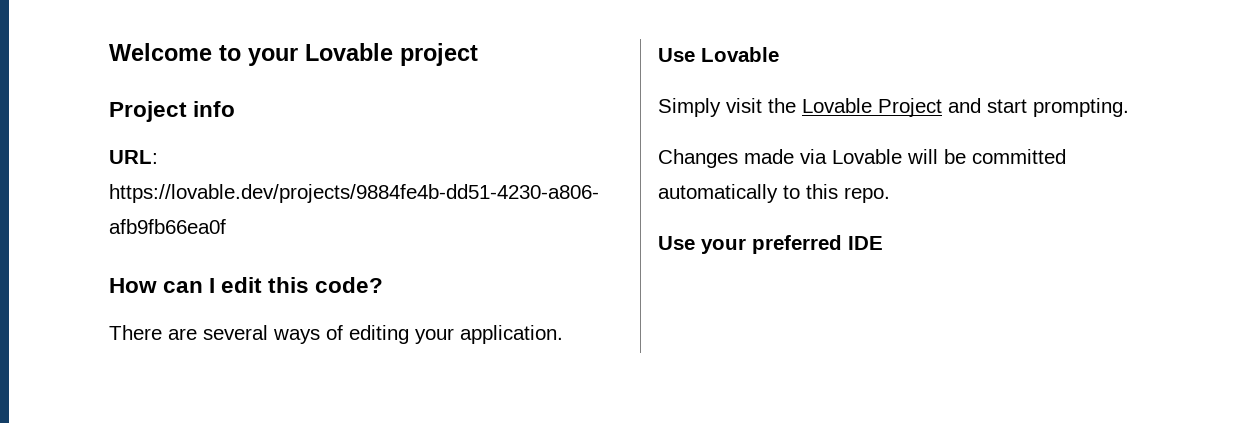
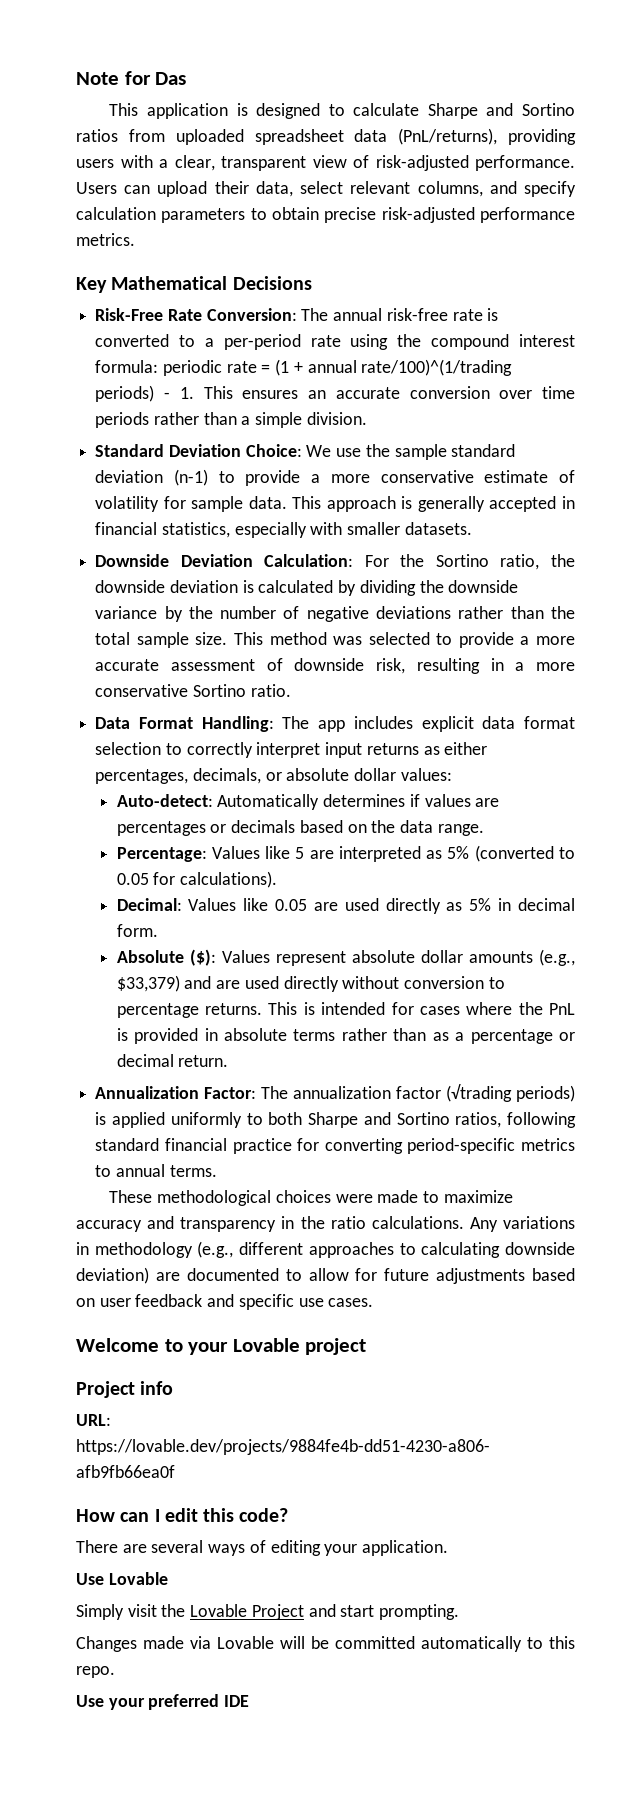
+ Note for Das
+ This application is designed to calculate Sharpe and Sortino ratios from uploaded spreadsheet data (PnL/returns), providing users with a clear, transparent view of risk-adjusted performance. Users can upload their data, select relevant columns, and specify calculation parameters to obtain precise risk-adjusted performance metrics.
+ Key Mathematical Decisions
+ Risk-Free Rate Conversion: The annual risk-free rate is converted to a per-period rate using the compound interest formula: periodic rate = (1 + annual rate/100)^(1/trading periods) - 1. This ensures an accurate conversion over time periods rather than a simple division.
+ Standard Deviation Choice: We use the sample standard deviation (n-1) to provide a more conservative estimate of volatility for sample data. This approach is generally accepted in financial statistics, especially with smaller datasets.
+ Downside Deviation Calculation: For the Sortino ratio, the downside deviation is calculated by dividing the downside variance by the number of negative deviations rather than the total sample size. This method was selected to provide a more accurate assessment of downside risk, resulting in a more conservative Sortino ratio.
+ Data Format Handling: The app includes explicit data format selection to correctly interpret input returns as either percentages, decimals, or absolute dollar values:
+ Auto-detect: Automatically determines if values are percentages or decimals based on the data range.
+ Percentage: Values like 5 are interpreted as 5% (converted to 0.05 for calculations).
+ Decimal: Values like 0.05 are used directly as 5% in decimal form.
+ Absolute ($): Values represent absolute dollar amounts (e.g., $33,379) and are used directly without conversion to percentage returns. This is intended for cases where the PnL is provided in absolute terms rather than as a percentage or decimal return.
+ Annualization Factor: The annualization factor (√trading periods) is applied uniformly to both Sharpe and Sortino ratios, following standard financial practice for converting period-specific metrics to annual terms.
+ These methodological choices were made to maximize accuracy and transparency in the ratio calculations. Any variations in methodology (e.g., different approaches to calculating downside deviation) are documented to allow for future adjustments based on user feedback and specific use cases.

